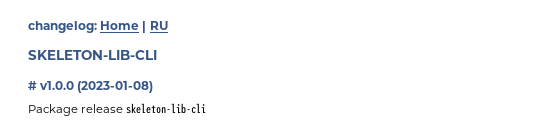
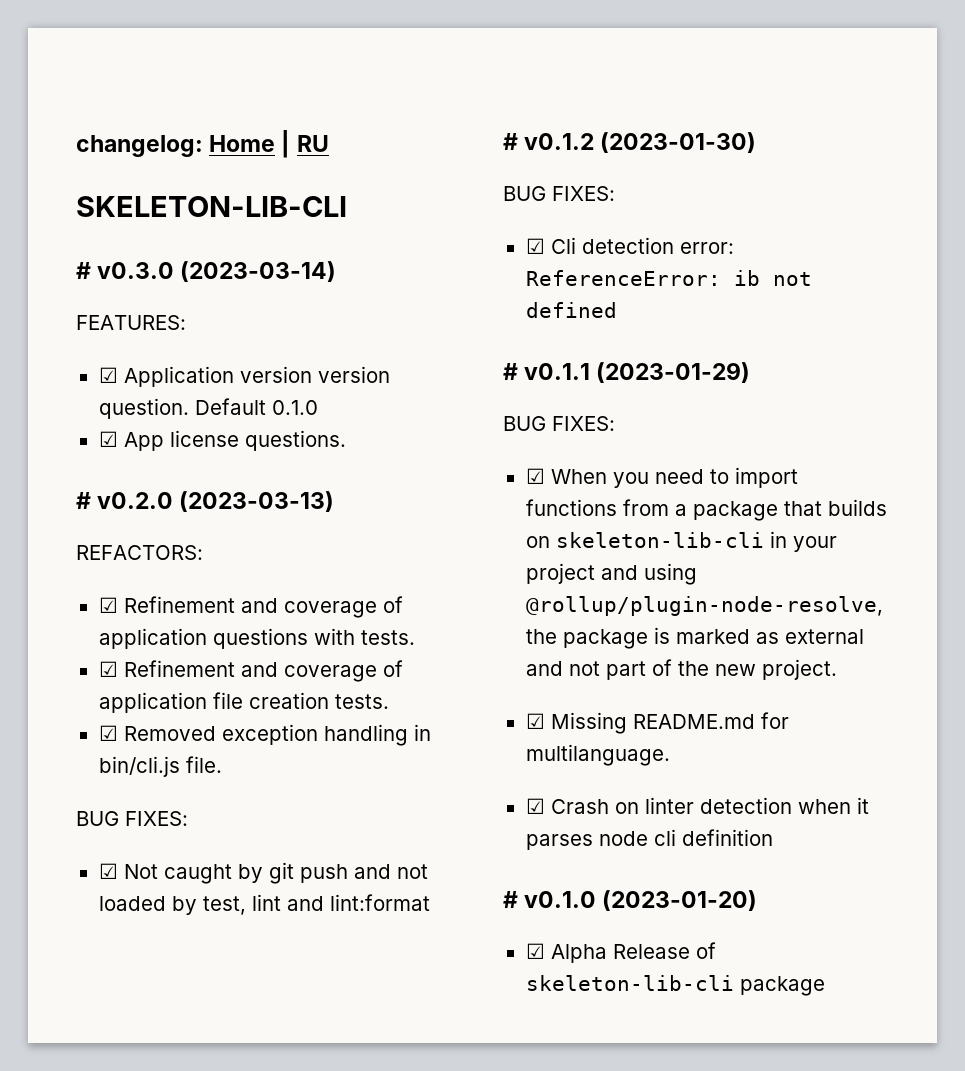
- # v1.0.0 (2023-01-08)
- Package release skeleton-lib-cli
+ # v0.3.0 (2023-03-14)
+ FEATURES:
+ ☑ Application version version question. Default 0.1.0
+ ☑ App license questions.
+ # v0.2.0 (2023-03-13)
+ REFACTORS:
+ ☑ Refinement and coverage of application questions with tests.
+ ☑ Refinement and coverage of application file creation tests.
+ ☑ Removed exception handling in bin/cli.js file.
+ BUG FIXES:
+ ☑ Not caught by git push and not loaded by test, lint and lint:format
+ # v0.1.2 (2023-01-30)
+ BUG FIXES:
+ ☑ Cli detection error: ReferenceError: ib not defined
+ # v0.1.1 (2023-01-29)
+ BUG FIXES:
+ ☑ When you need to import functions from a package that builds on skeleton-lib-cli in your project and using @rollup/plugin-node-resolve, the package is marked as external and not part of the new project.
+ ☑ Missing README.md for multilanguage.
+ ☑ Crash on linter detection when it parses node cli definition
+ # v0.1.0 (2023-01-20)
+ ☑ Alpha Release of skeleton-lib-cli package

